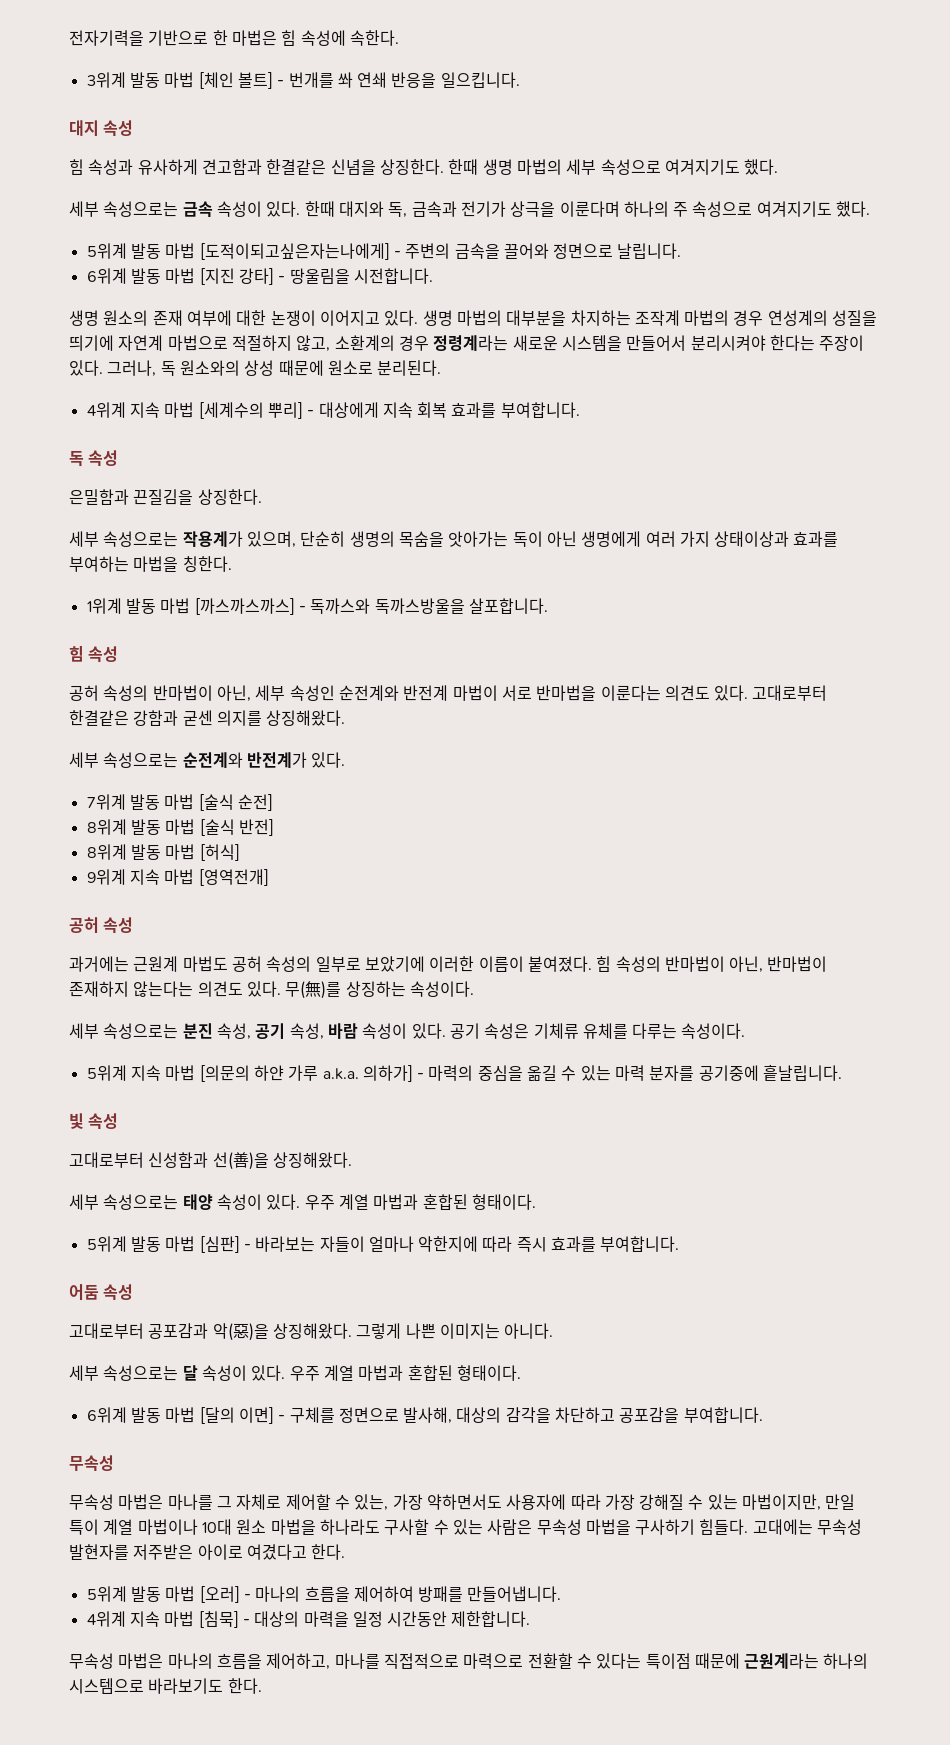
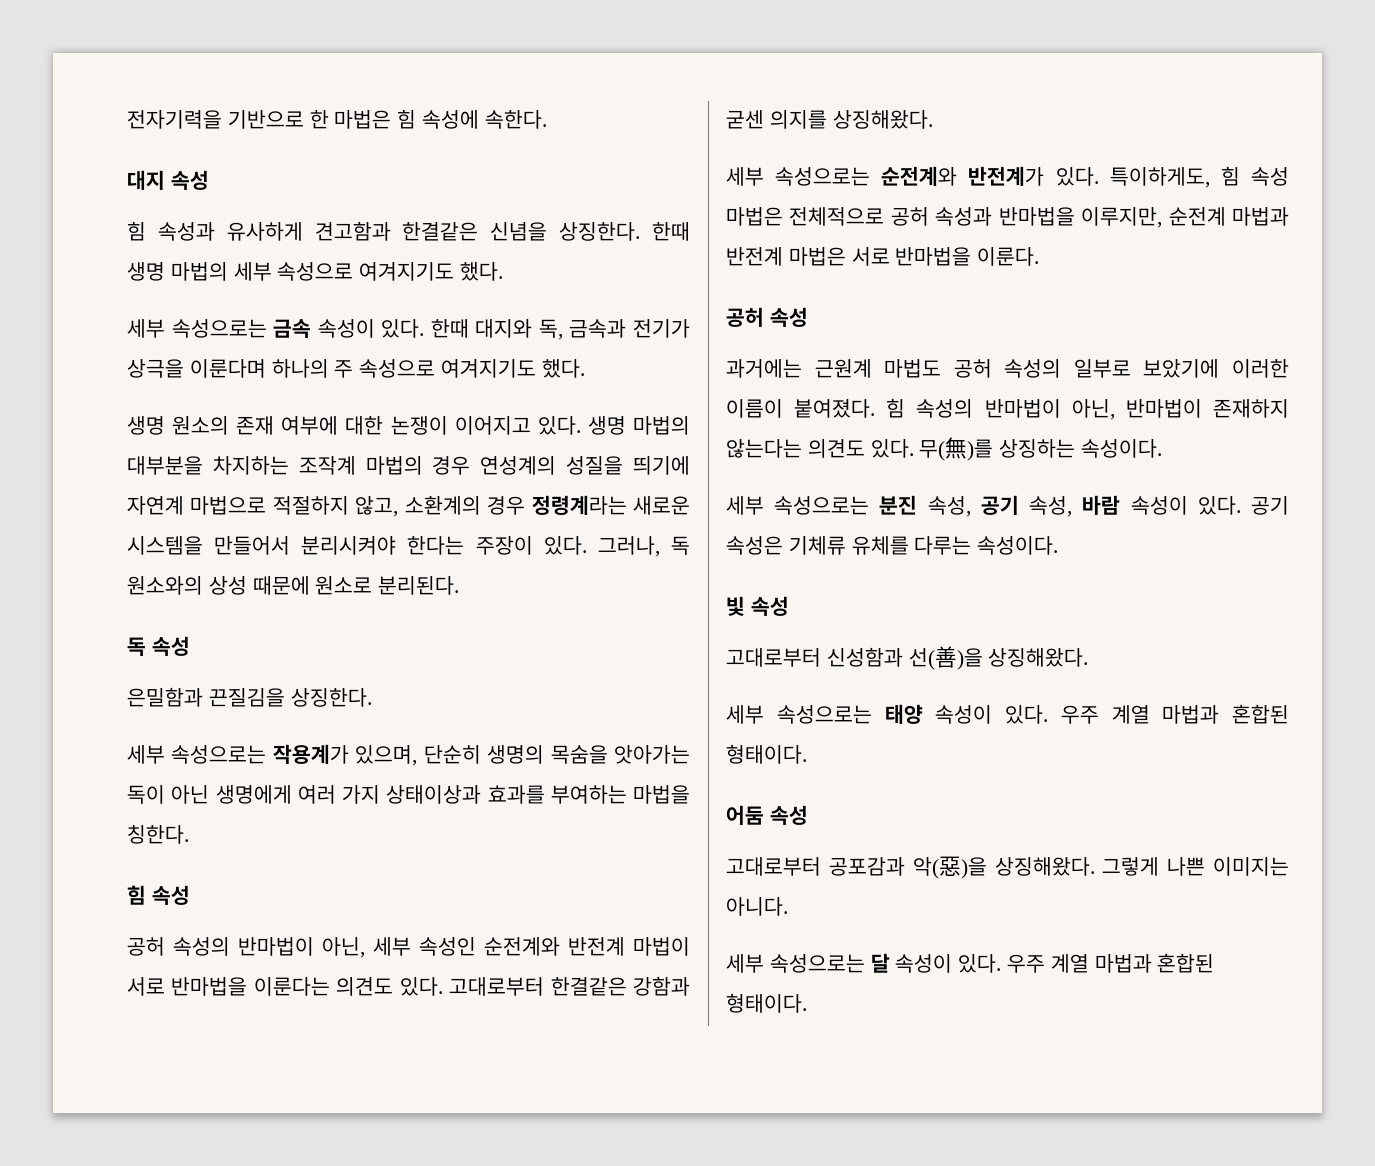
- 3위계 발동 마법 [체인 볼트] - 번개를 쏴 연쇄 반응을 일으킵니다.
- 5위계 발동 마법 [도적이되고싶은자는나에게] - 주변의 금속을 끌어와 정면으로 날립니다.
- 6위계 발동 마법 [지진 강타] - 땅울림을 시전합니다.
- 4위계 지속 마법 [세계수의 뿌리] - 대상에게 지속 회복 효과를 부여합니다.
- 1위계 발동 마법 [까스까스까스] - 독까스와 독까스방울을 살포합니다.
- 세부 속성으로는 순전계와 반전계가 있다.
- 7위계 발동 마법 [술식 순전]
- 8위계 발동 마법 [술식 반전]
- 8위계 발동 마법 [허식]
- 9위계 지속 마법 [영역전개]
+ 세부 속성으로는 순전계와 반전계가 있다. 특이하게도, 힘 속성 마법은 전체적으로 공허 속성과 반마법을 이루지만, 순전계 마법과 반전계 마법은 서로 반마법을 이룬다.
- 5위계 지속 마법 [의문의 하얀 가루 a.k.a. 의하가] - 마력의 중심을 옮길 수 있는 마력 분자를 공기중에 흩날립니다.
- 5위계 발동 마법 [심판] - 바라보는 자들이 얼마나 악한지에 따라 즉시 효과를 부여합니다.
- 6위계 발동 마법 [달의 이면] - 구체를 정면으로 발사해, 대상의 감각을 차단하고 공포감을 부여합니다.
- 무속성
- 무속성 마법은 마나를 그 자체로 제어할 수 있는, 가장 약하면서도 사용자에 따라 가장 강해질 수 있는 마법이지만, 만일 특이 계열 마법이나 10대 원소 마법을 하나라도 구사할 수 있는 사람은 무속성 마법을 구사하기 힘들다. 고대에는 무속성 발현자를 저주받은 아이로 여겼다고 한다.
- 5위계 발동 마법 [오러] - 마나의 흐름을 제어하여 방패를 만들어냅니다.
- 4위계 지속 마법 [침묵] - 대상의 마력을 일정 시간동안 제한합니다.
- 무속성 마법은 마나의 흐름을 제어하고, 마나를 직접적으로 마력으로 전환할 수 있다는 특이점 때문에 근원계라는 하나의 시스템으로 바라보기도 한다.

